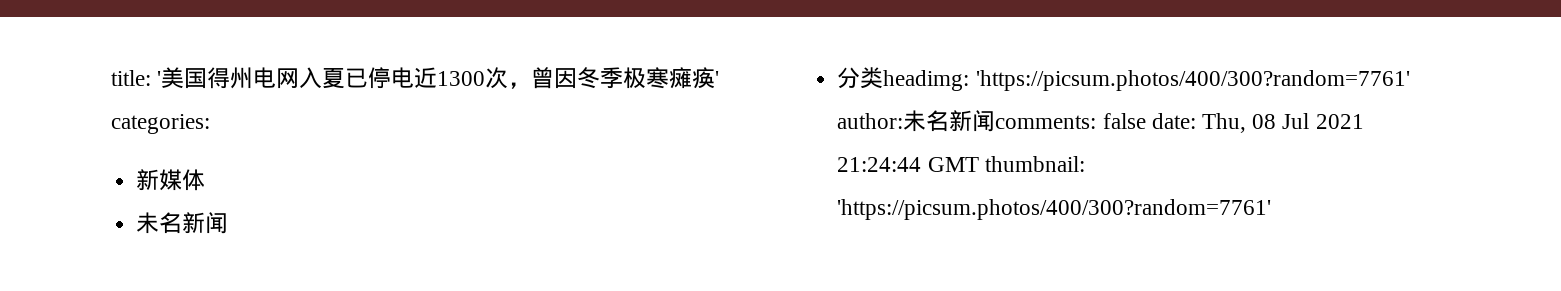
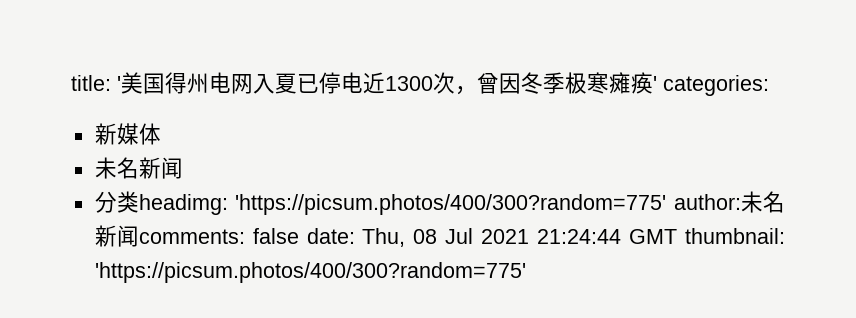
- 分类headimg: 'https://picsum.photos/400/300?random=7761' author:未名新闻comments: false date: Thu, 08 Jul 2021 21:24:44 GMT thumbnail: 'https://picsum.photos/400/300?random=7761'
+ 分类headimg: 'https://picsum.photos/400/300?random=775' author:未名新闻comments: false date: Thu, 08 Jul 2021 21:24:44 GMT thumbnail: 'https://picsum.photos/400/300?random=775'

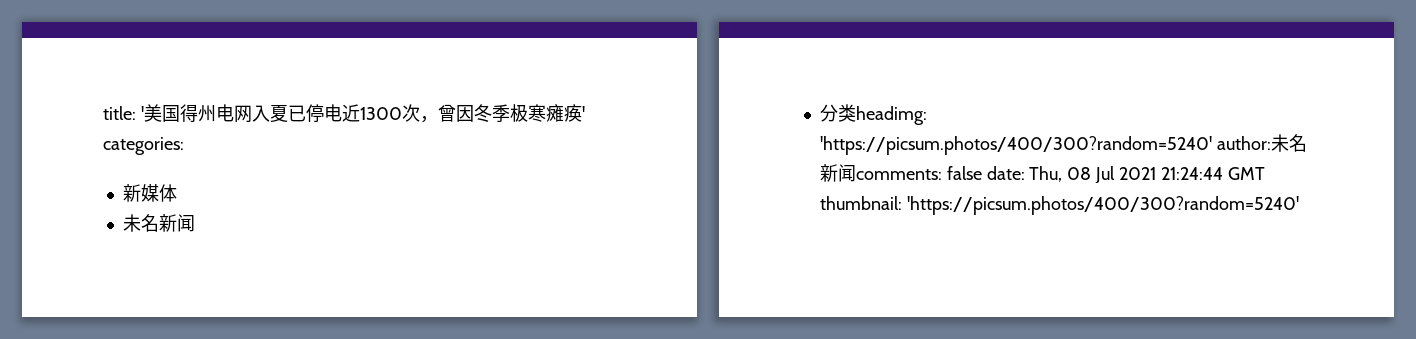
- 分类headimg: 'https://picsum.photos/400/300?random=775' author:未名新闻comments: false date: Thu, 08 Jul 2021 21:24:44 GMT thumbnail: 'https://picsum.photos/400/300?random=775'
+ 分类headimg: 'https://picsum.photos/400/300?random=5240' author:未名新闻comments: false date: Thu, 08 Jul 2021 21:24:44 GMT thumbnail: 'https://picsum.photos/400/300?random=5240'

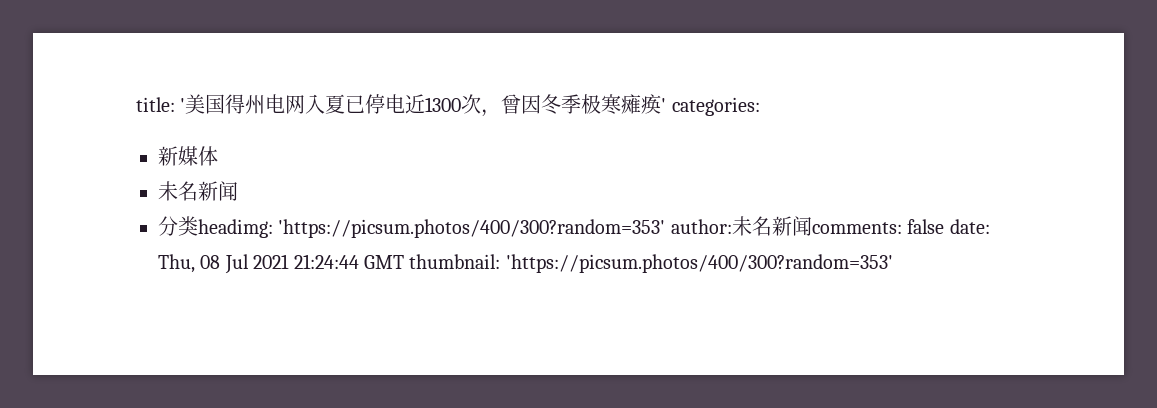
- 分类headimg: 'https://picsum.photos/400/300?random=5240' author:未名新闻comments: false date: Thu, 08 Jul 2021 21:24:44 GMT thumbnail: 'https://picsum.photos/400/300?random=5240'
+ 分类headimg: 'https://picsum.photos/400/300?random=353' author:未名新闻comments: false date: Thu, 08 Jul 2021 21:24:44 GMT thumbnail: 'https://picsum.photos/400/300?random=353'

